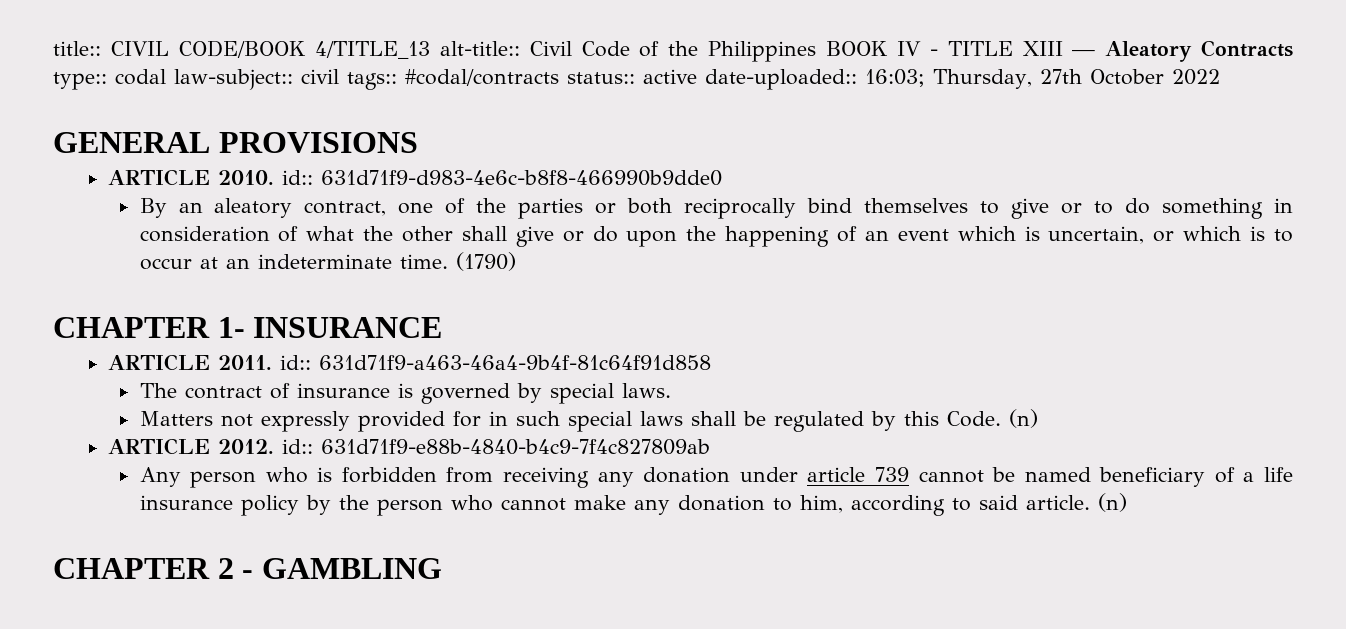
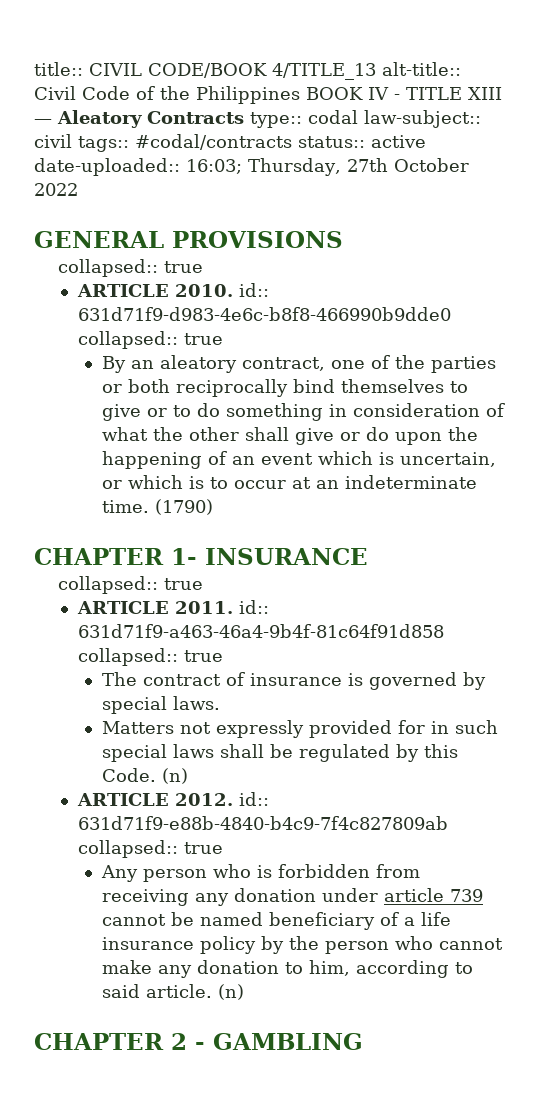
  GENERAL PROVISIONS
+ collapsed:: true
- ARTICLE 2010. id:: 631d71f9-d983-4e6c-b8f8-466990b9dde0
+ ARTICLE 2010. id:: 631d71f9-d983-4e6c-b8f8-466990b9dde0 collapsed:: true
  CHAPTER 1- INSURANCE
+ collapsed:: true
- ARTICLE 2011. id:: 631d71f9-a463-46a4-9b4f-81c64f91d858
+ ARTICLE 2011. id:: 631d71f9-a463-46a4-9b4f-81c64f91d858 collapsed:: true
- ARTICLE 2012. id:: 631d71f9-e88b-4840-b4c9-7f4c827809ab
+ ARTICLE 2012. id:: 631d71f9-e88b-4840-b4c9-7f4c827809ab collapsed:: true

